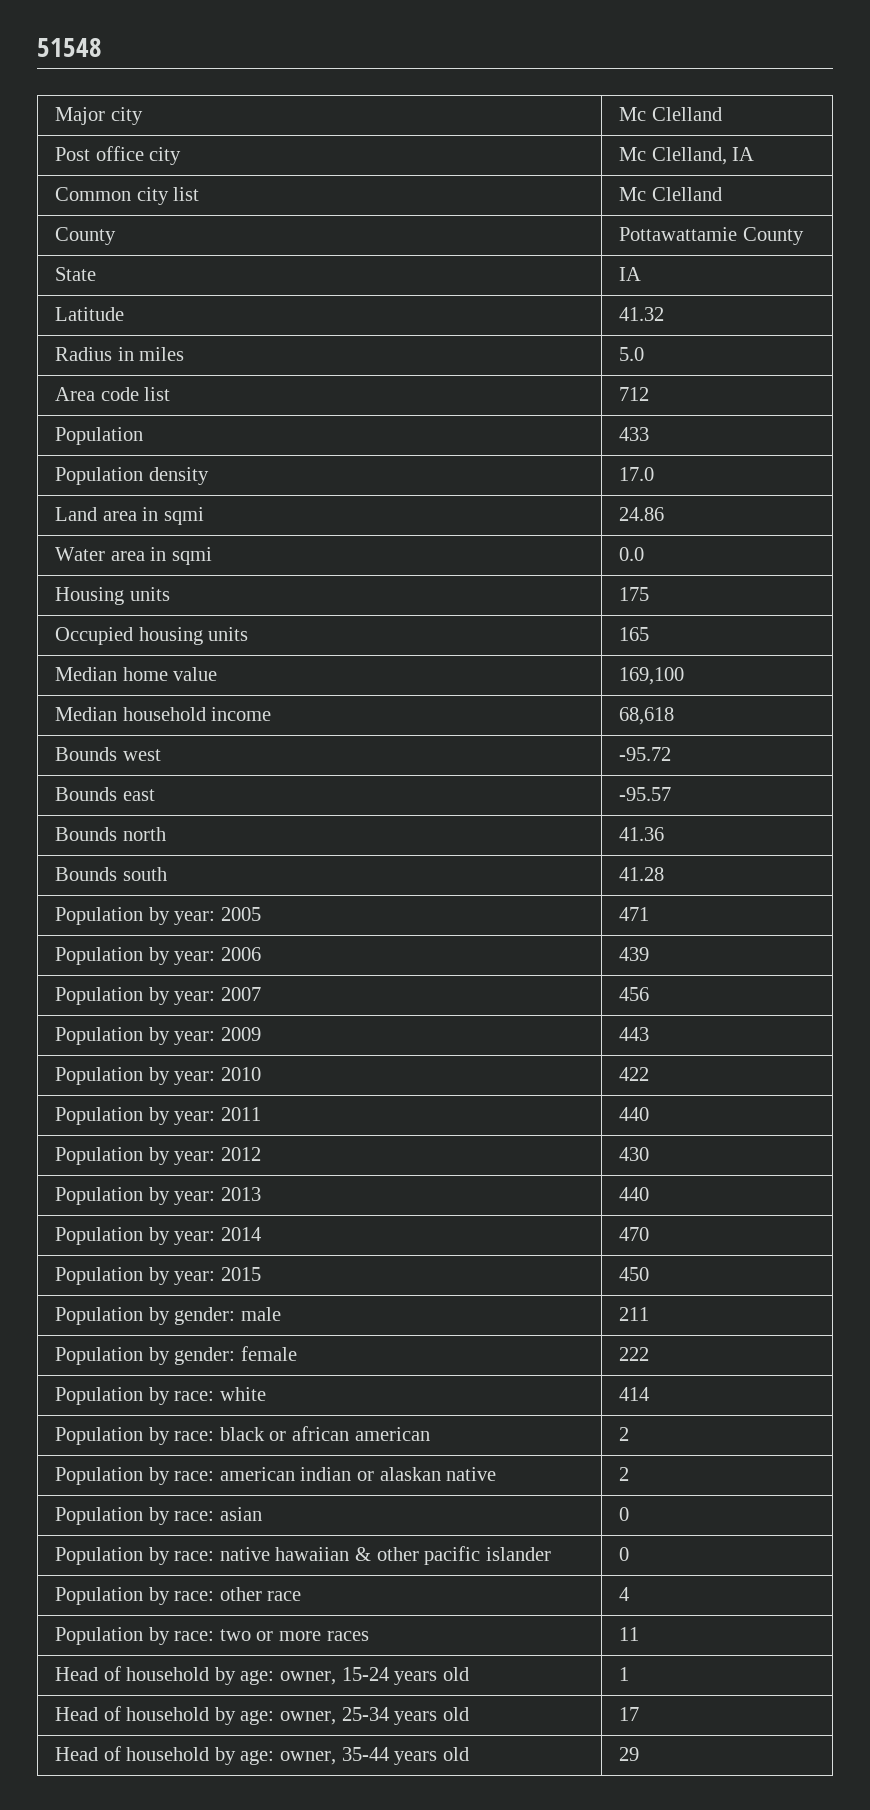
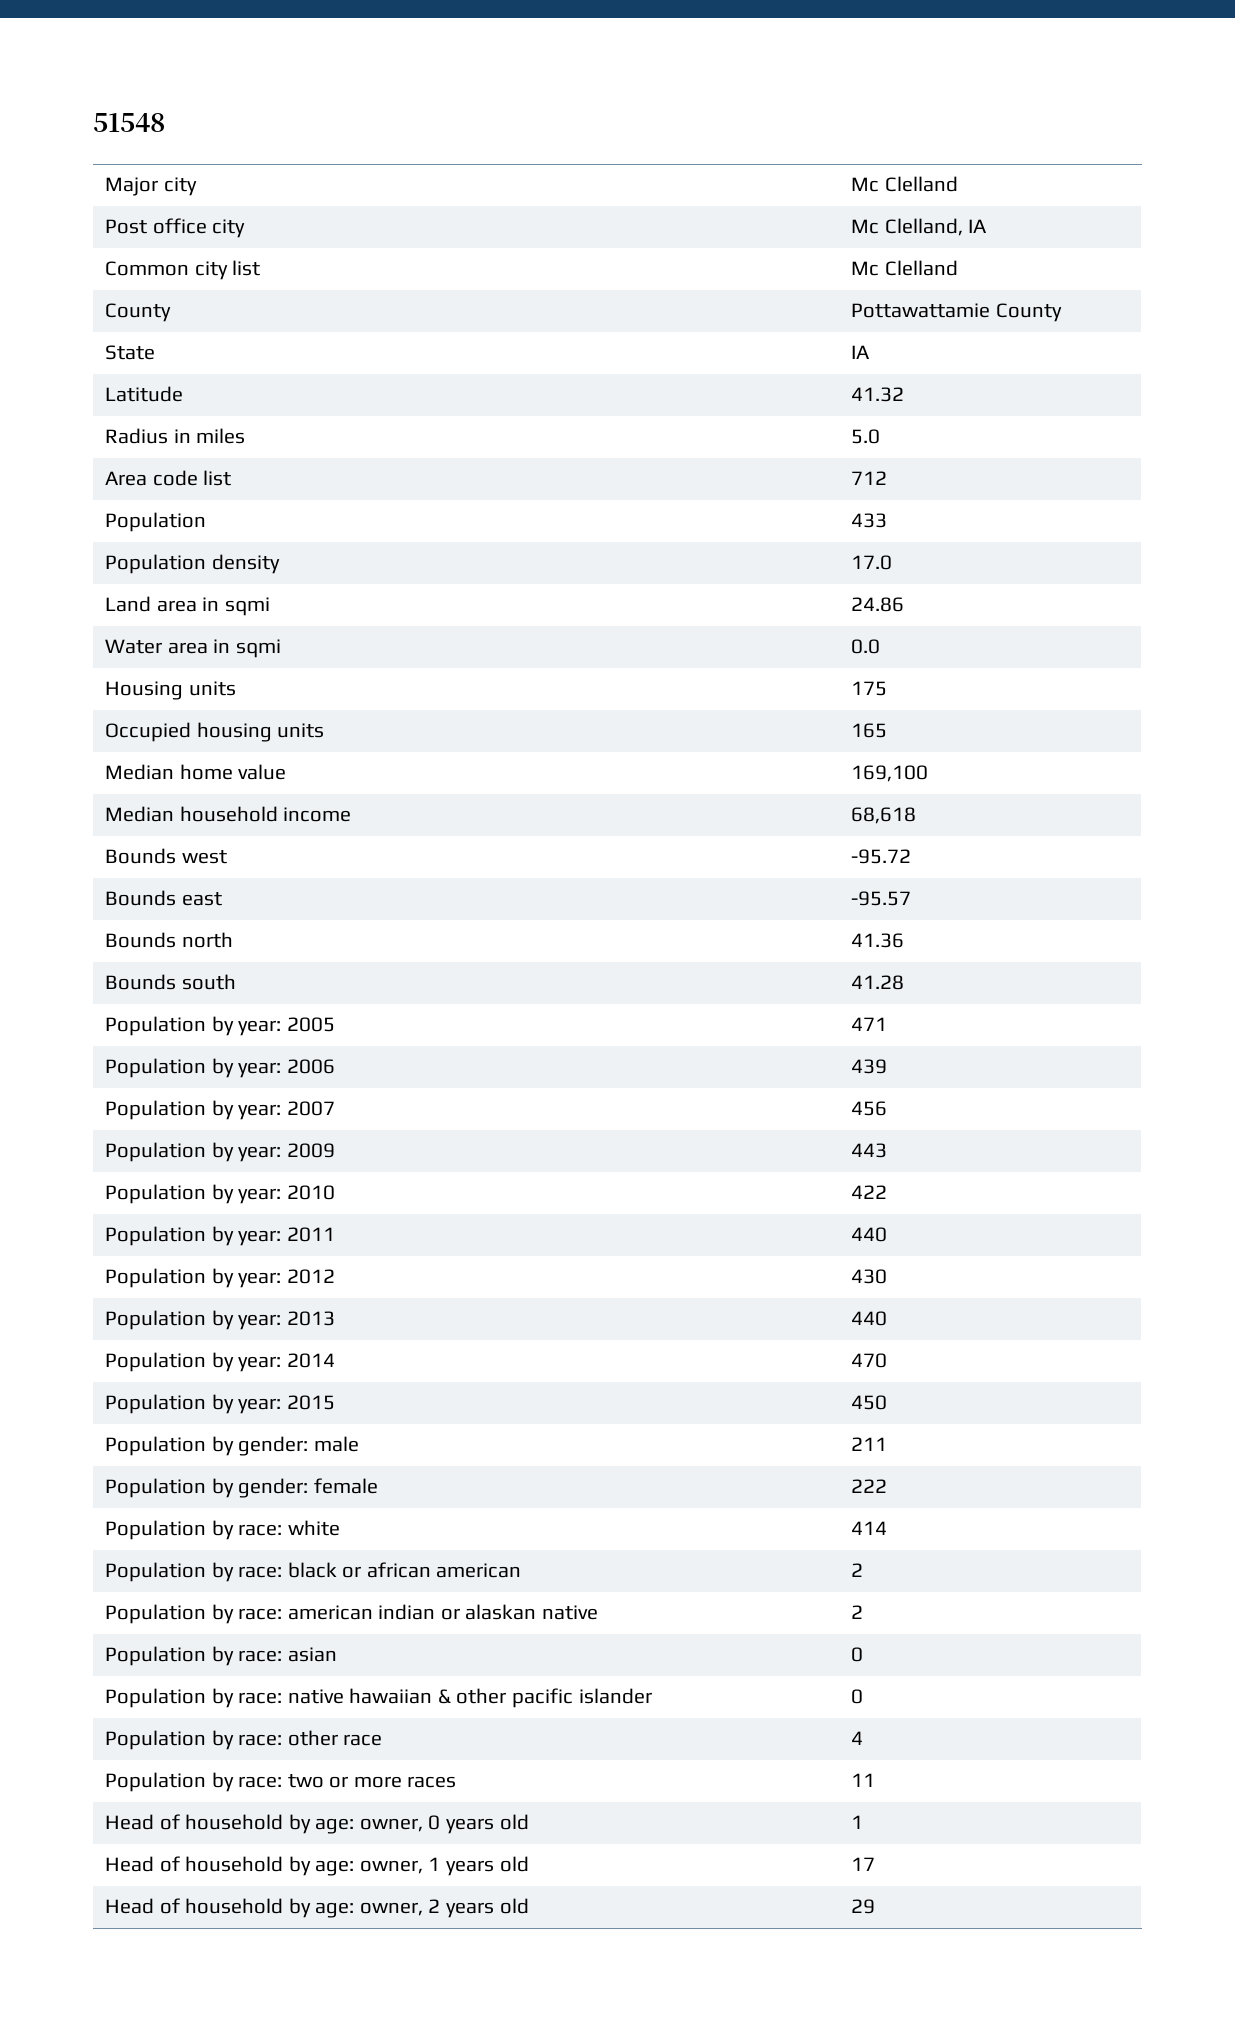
- Head of household by age: owner, 15-24 years old | 1
+ Head of household by age: owner, 0 years old | 1
- Head of household by age: owner, 25-34 years old | 17
+ Head of household by age: owner, 1 years old | 17
- Head of household by age: owner, 35-44 years old | 29
+ Head of household by age: owner, 2 years old | 29

